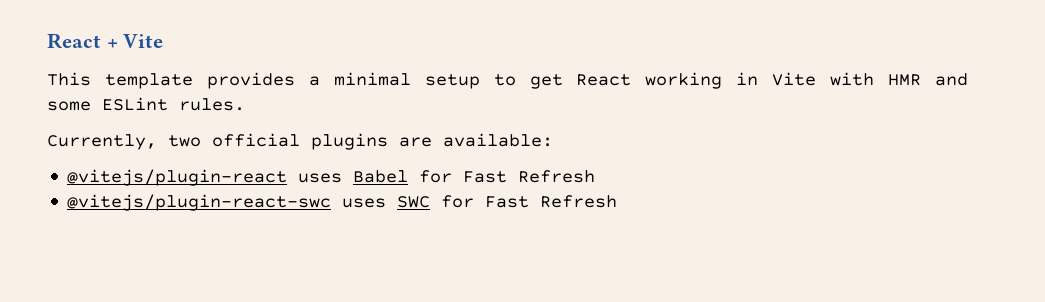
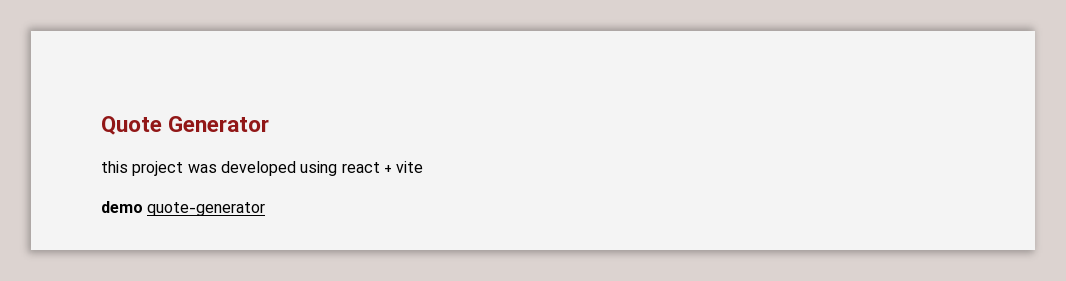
- React + Vite
- This template provides a minimal setup to get React working in Vite with HMR and some ESLint rules.
- Currently, two official plugins are available:
- @vitejs/plugin-react uses Babel for Fast Refresh
- @vitejs/plugin-react-swc uses SWC for Fast Refresh
+ Quote Generator
+ this project was developed using react + vite
+ demo quote-generator

